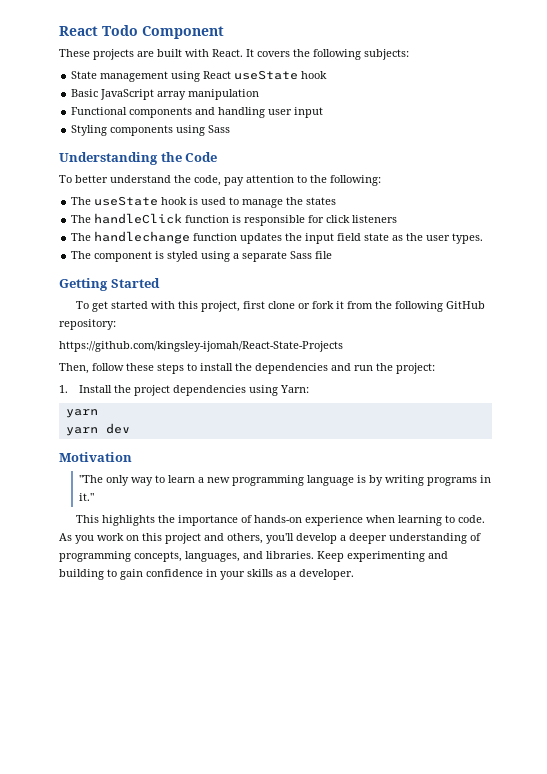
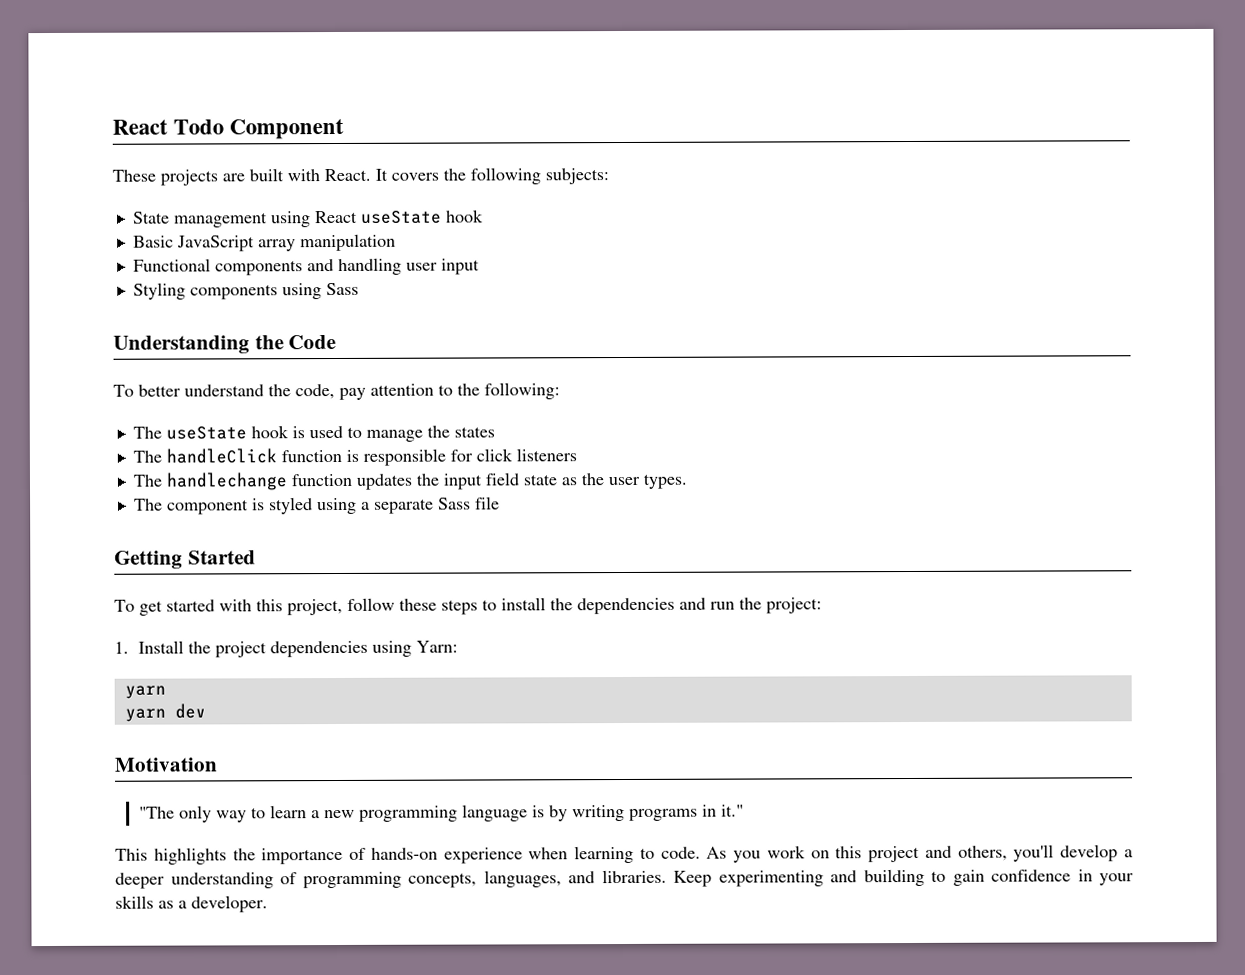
- To get started with this project, first clone or fork it from the following GitHub repository:
- https://github.com/kingsley-ijomah/React-State-Projects
- Then, follow these steps to install the dependencies and run the project:
+ To get started with this project, follow these steps to install the dependencies and run the project:

